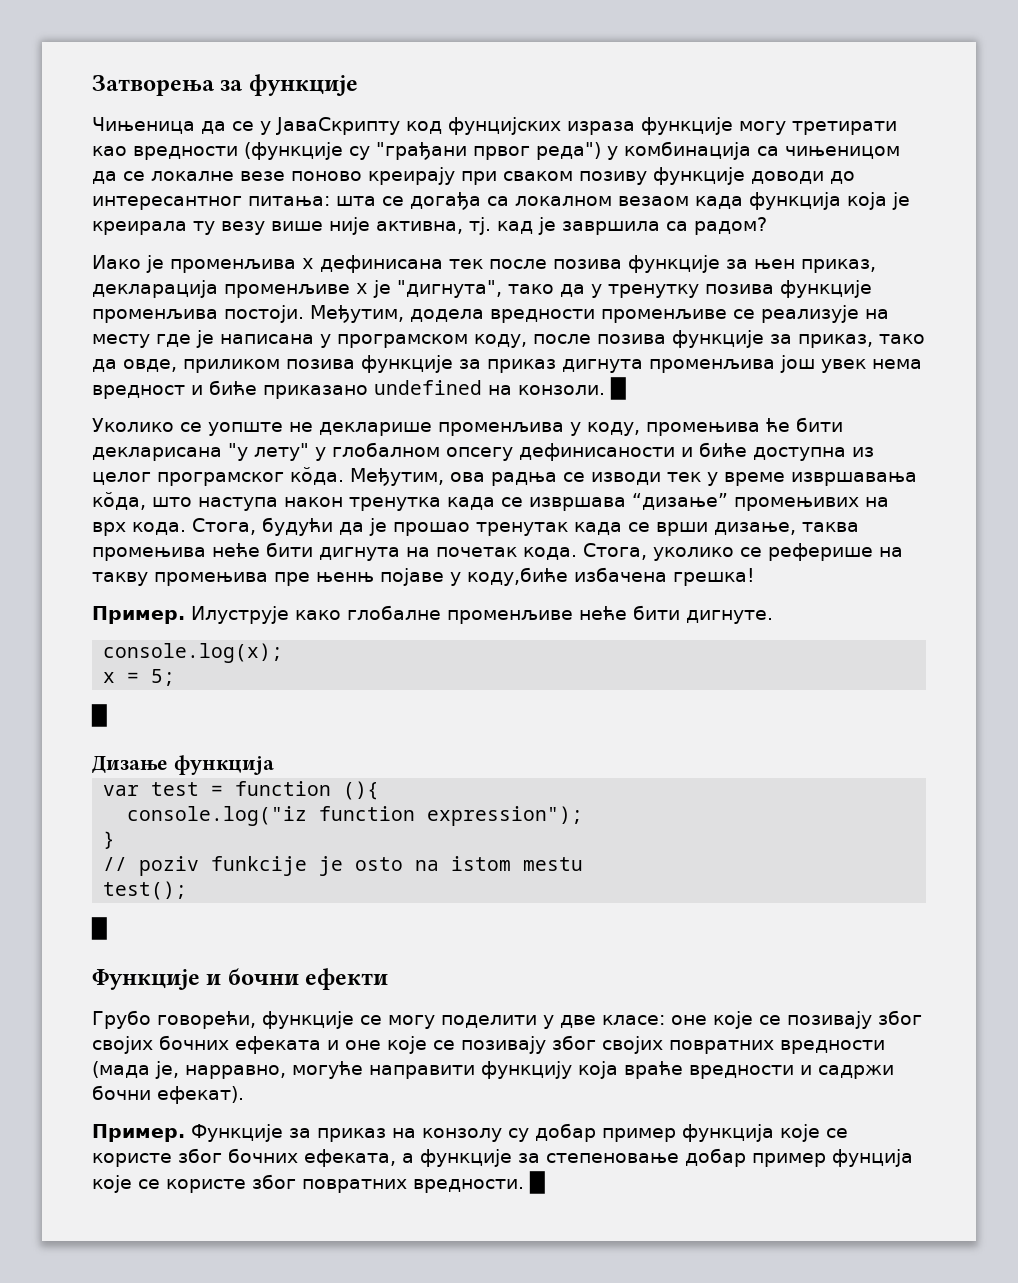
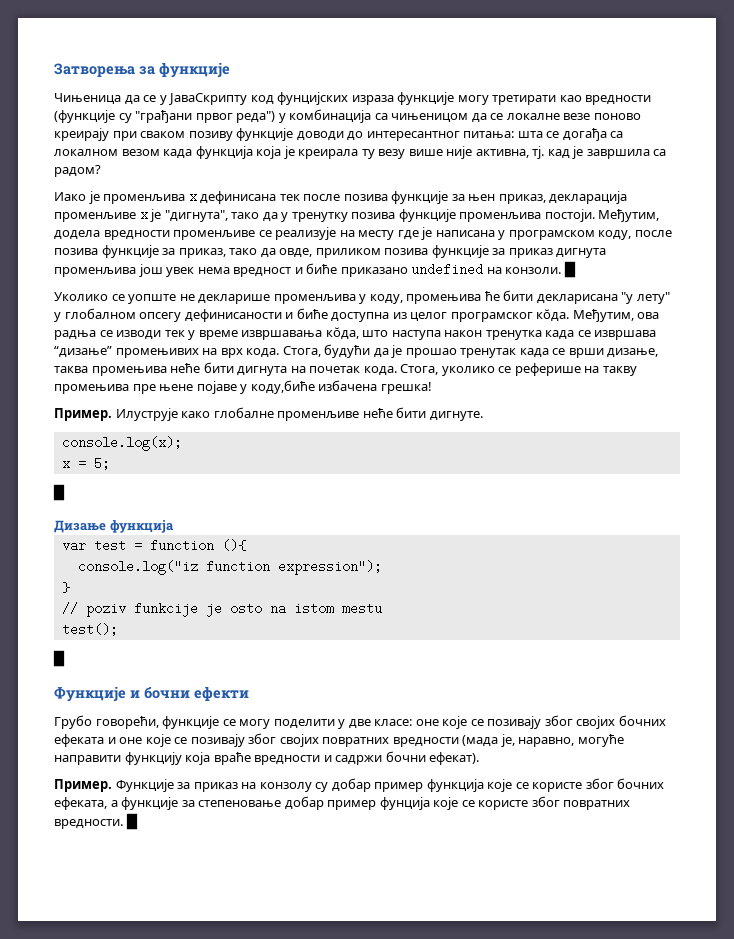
- Чињеница да се у ЈаваСкрипту код фунцијских израза функције могу третирати као вредности (функције су "грађани првог реда") у комбинација са чињеницом да се локалне везе поново креирају при сваком позиву функције доводи до интересантног питања: шта се догађа са локалном везаом када функција која је креирала ту везу више није активна, тј. кад је завршила са радом?
+ Чињеница да се у ЈаваСкрипту код фунцијских израза функције могу третирати као вредности (функције су "грађани првог реда") у комбинација са чињеницом да се локалне везе поново креирају при сваком позиву функције доводи до интересантног питања: шта се догађа са локалном везом када функција која је креирала ту везу више није активна, тј. кад је завршила са радом?
- Стога, уколико се реферише на такву промењива пре њенњ појаве у коду,биће избачена грешка!
+ Стога, уколико се реферише на такву промењива пре њенe појаве у коду,биће избачена грешка!
- Грубо говорећи, функције се могу поделити у две класе: оне које се позивају због својих бочних ефеката и оне које се позивају због својих повратних вредности (мада је, нарравно, могуће направити функцију која враће вредности и садржи бочни ефекат).
+ Грубо говорећи, функције се могу поделити у две класе: оне које се позивају због својих бочних ефеката и оне које се позивају због својих повратних вредности (мада је, наравно, могуће направити функцију која враће вредности и садржи бочни ефекат).

